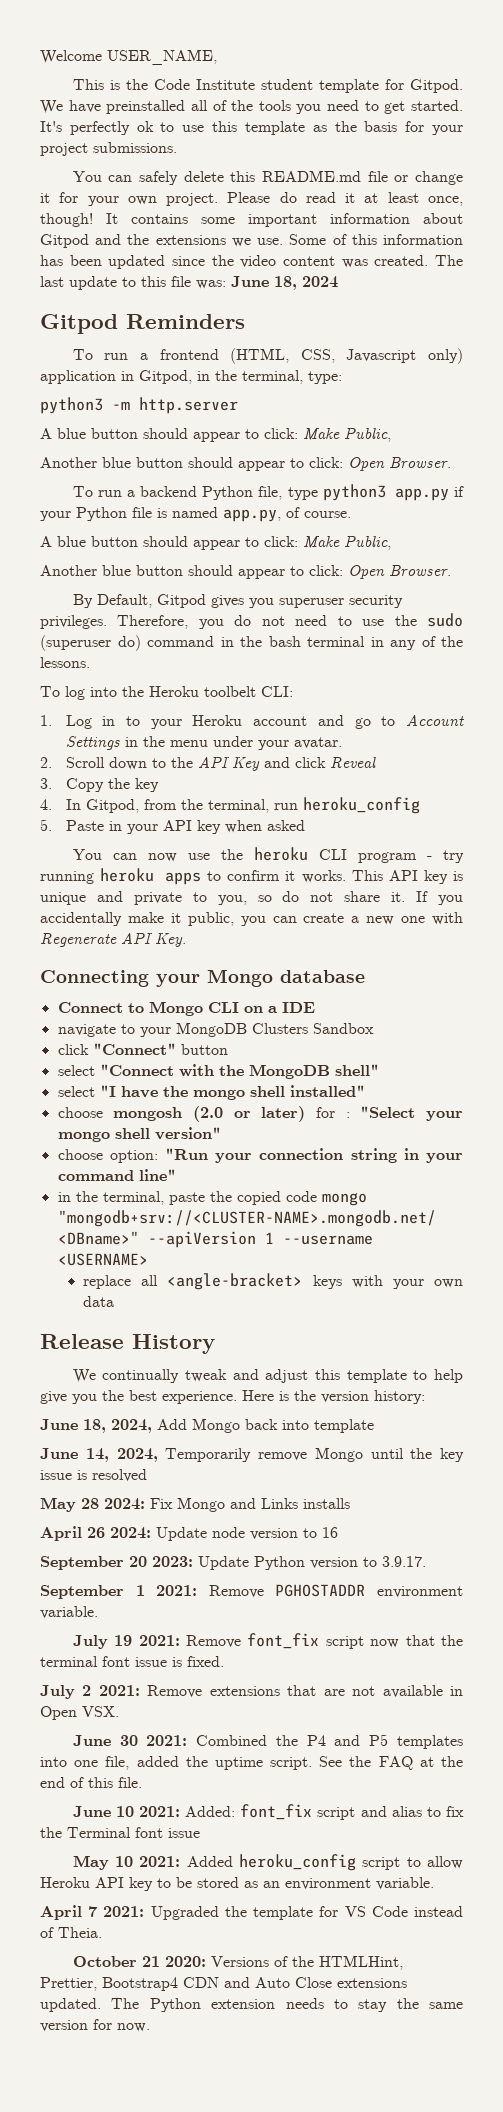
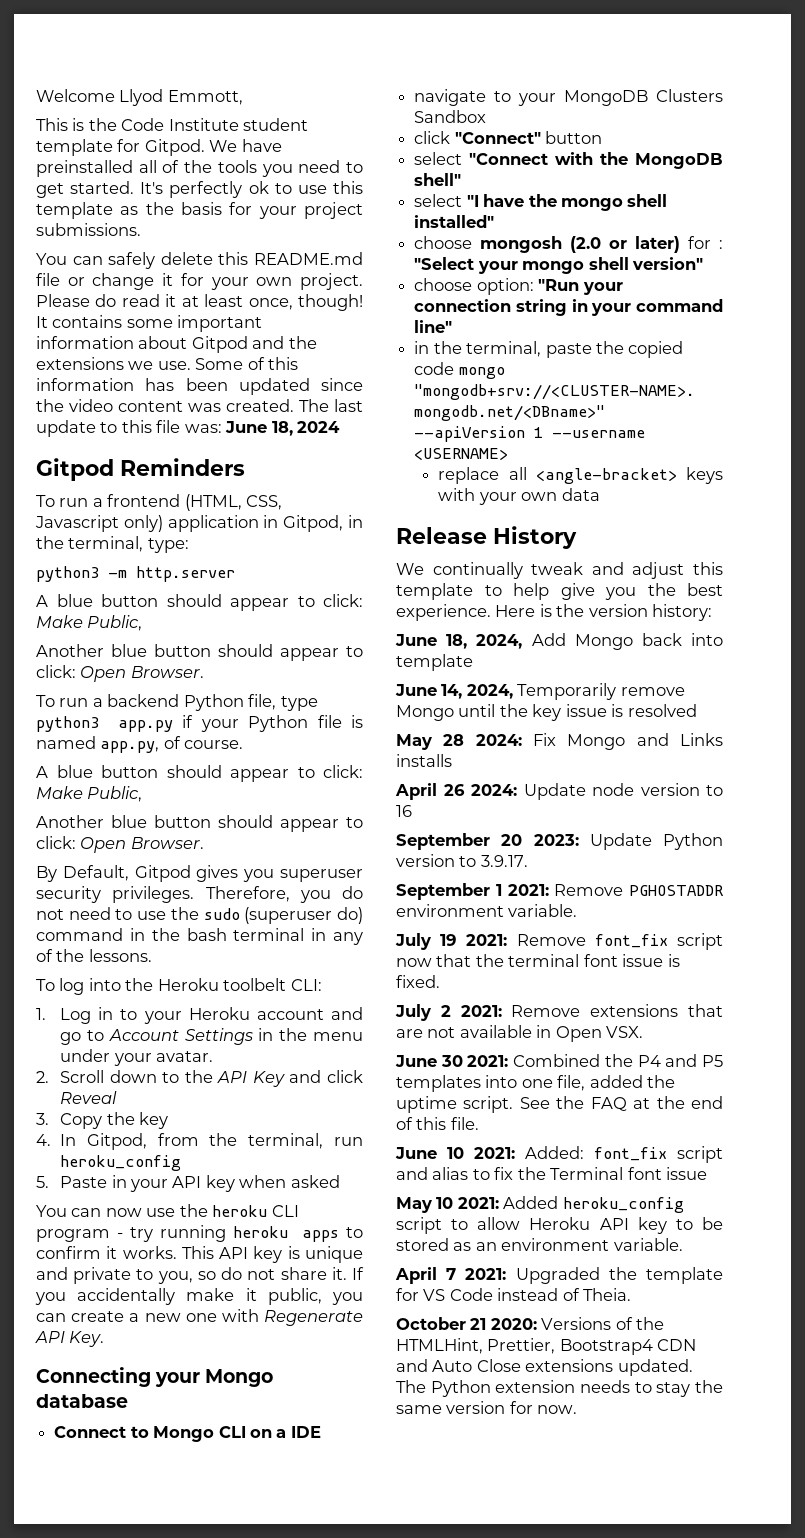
- Welcome USER_NAME,
+ Welcome Llyod Emmott,

